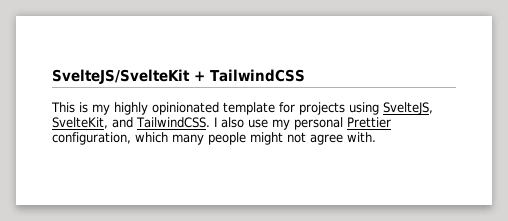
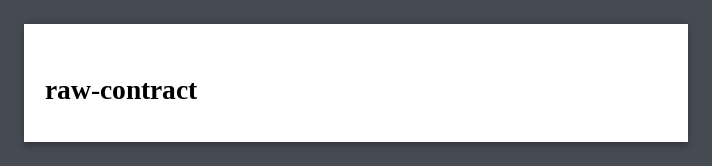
- SvelteJS/SvelteKit + TailwindCSS
- This is my highly opinionated template for projects using SvelteJS, SvelteKit, and TailwindCSS. I also use my personal Prettier configuration, which many people might not agree with.
+ raw-contract

